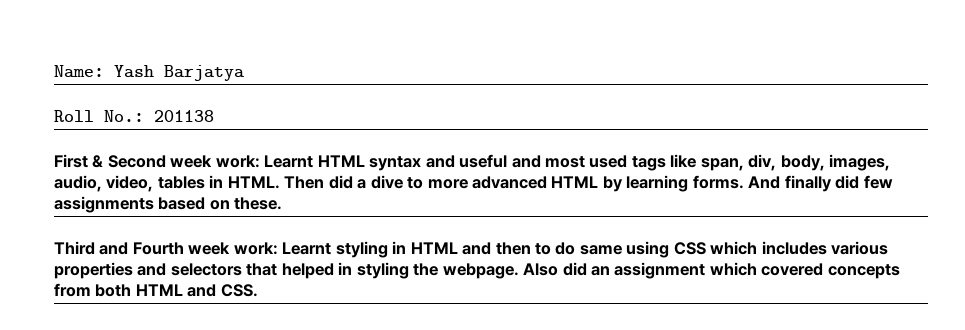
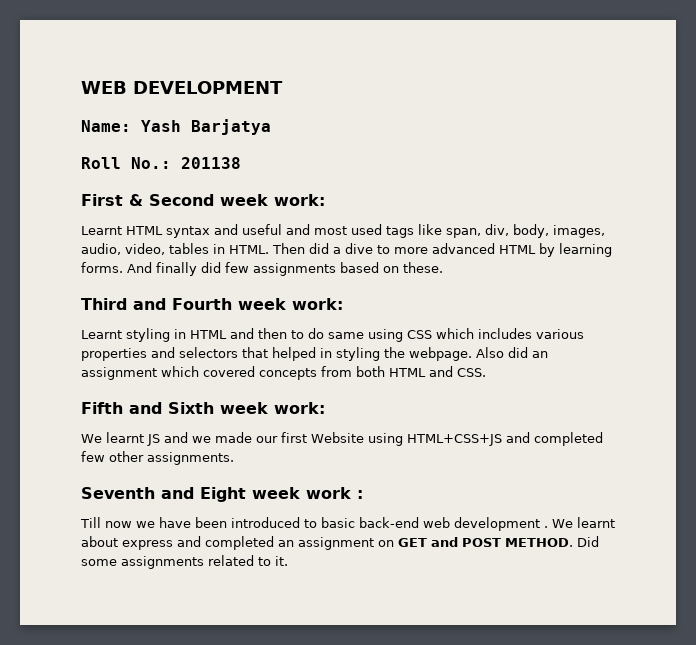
+ WEB DEVELOPMENT
- First & Second week work: Learnt HTML syntax and useful and most used tags like span, div, body, images, audio, video, tables in HTML.
+ First & Second week work:
+ Learnt HTML syntax and useful and most used tags like span, div, body, images, audio, video, tables in HTML.
- Third and Fourth week work: Learnt styling in HTML and then to do same using CSS which includes various properties and selectors that helped in styling the webpage.
+ Third and Fourth week work:
+ Learnt styling in HTML and then to do same using CSS which includes various properties and selectors that helped in styling the webpage.
+ Fifth and Sixth week work:
+ We learnt JS and we made our first Website using HTML+CSS+JS and completed few other assignments.
+ Seventh and Eight week work :
+ Till now we have been introduced to basic back-end web development . We learnt about express and completed an assignment on GET and POST METHOD. Did some assignments related to it.

